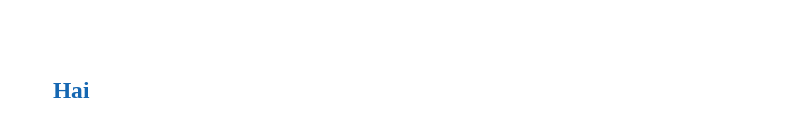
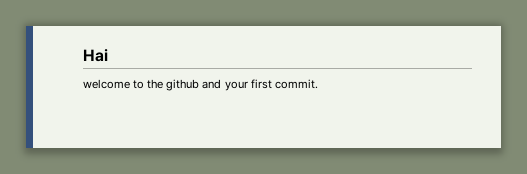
+ welcome to the github and your first commit.

